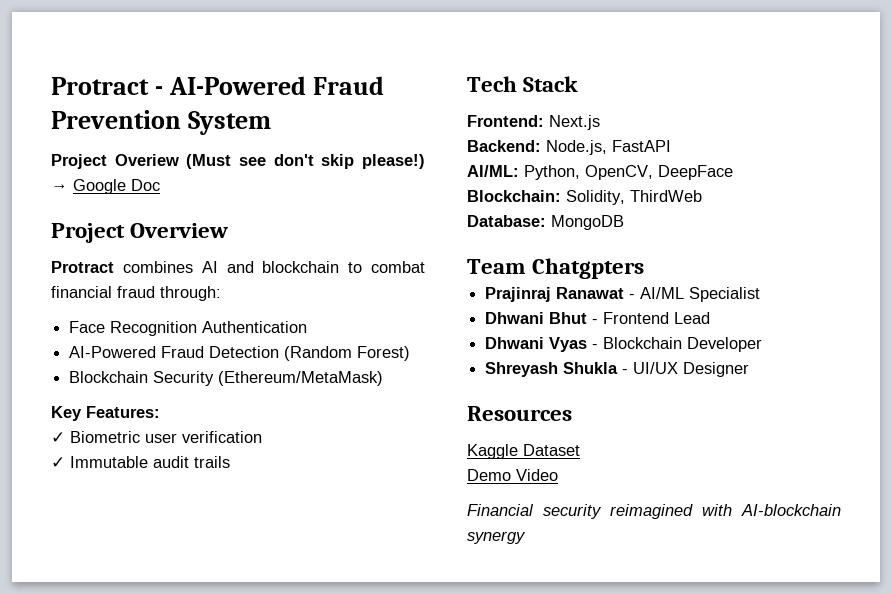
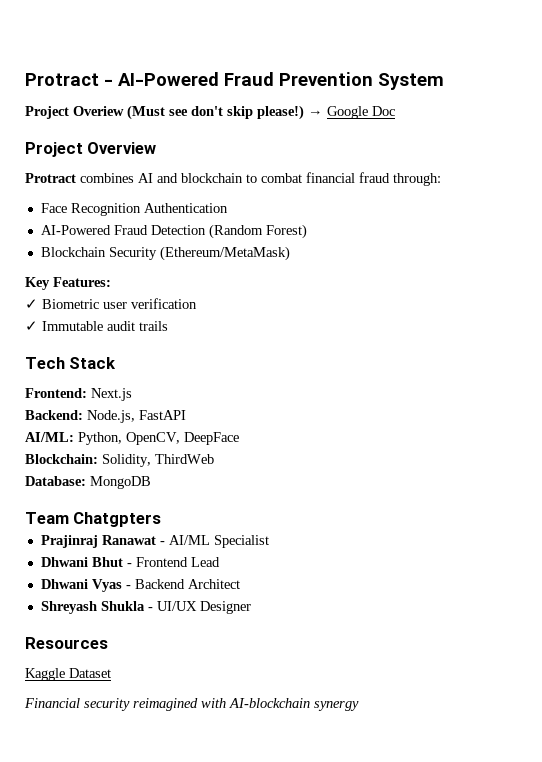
- Dhwani Vyas - Blockchain Developer
+ Dhwani Vyas - Backend Architect
- Demo Video

